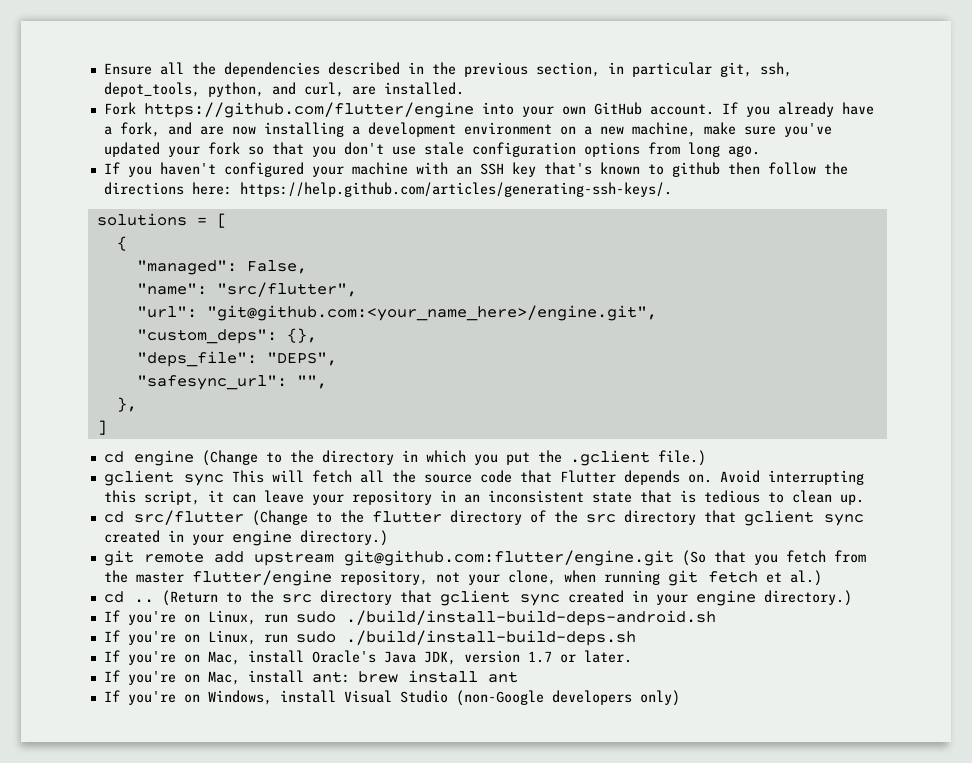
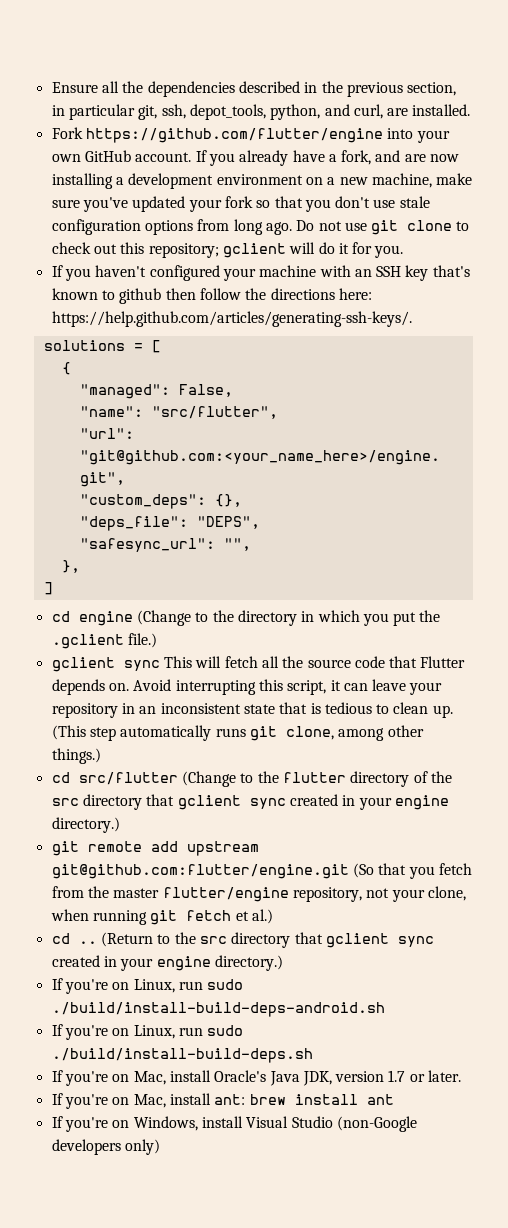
+ Do not use git clone to check out this repository; gclient will do it for you.
+ (This step automatically runs git clone, among other things.)

